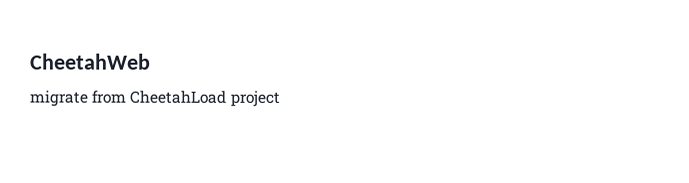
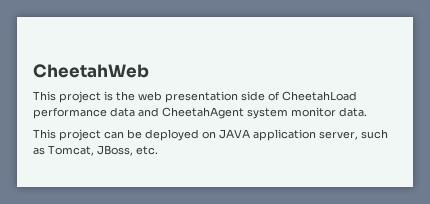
- migrate from CheetahLoad project
+ This project is the web presentation side of CheetahLoad performance data and CheetahAgent system monitor data.
+ This project can be deployed on JAVA application server, such as Tomcat, JBoss, etc.

